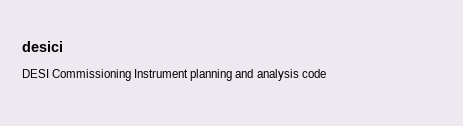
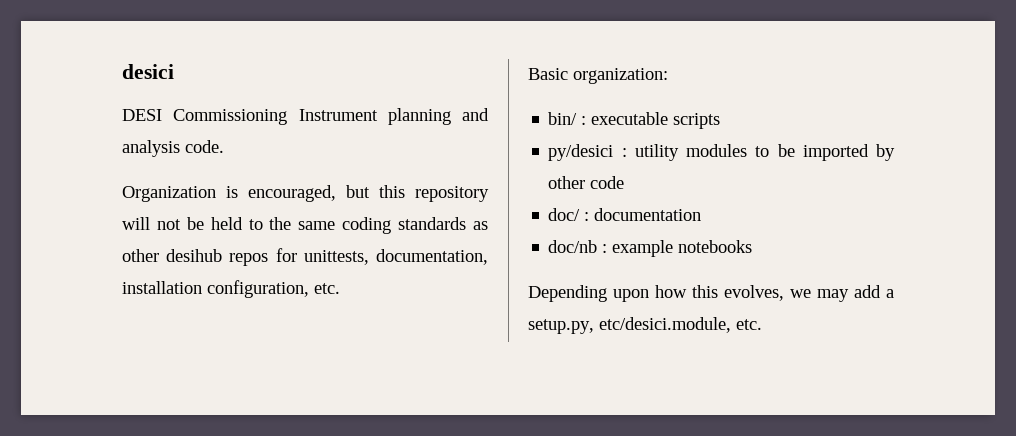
- DESI Commissioning Instrument planning and analysis code
+ DESI Commissioning Instrument planning and analysis code.
+ Organization is encouraged, but this repository will not be held to the same coding standards as other desihub repos for unittests, documentation, installation configuration, etc.
+ Basic organization:
+ bin/ : executable scripts
+ py/desici : utility modules to be imported by other code
+ doc/ : documentation
+ doc/nb : example notebooks
+ Depending upon how this evolves, we may add a setup.py, etc/desici.module, etc.

